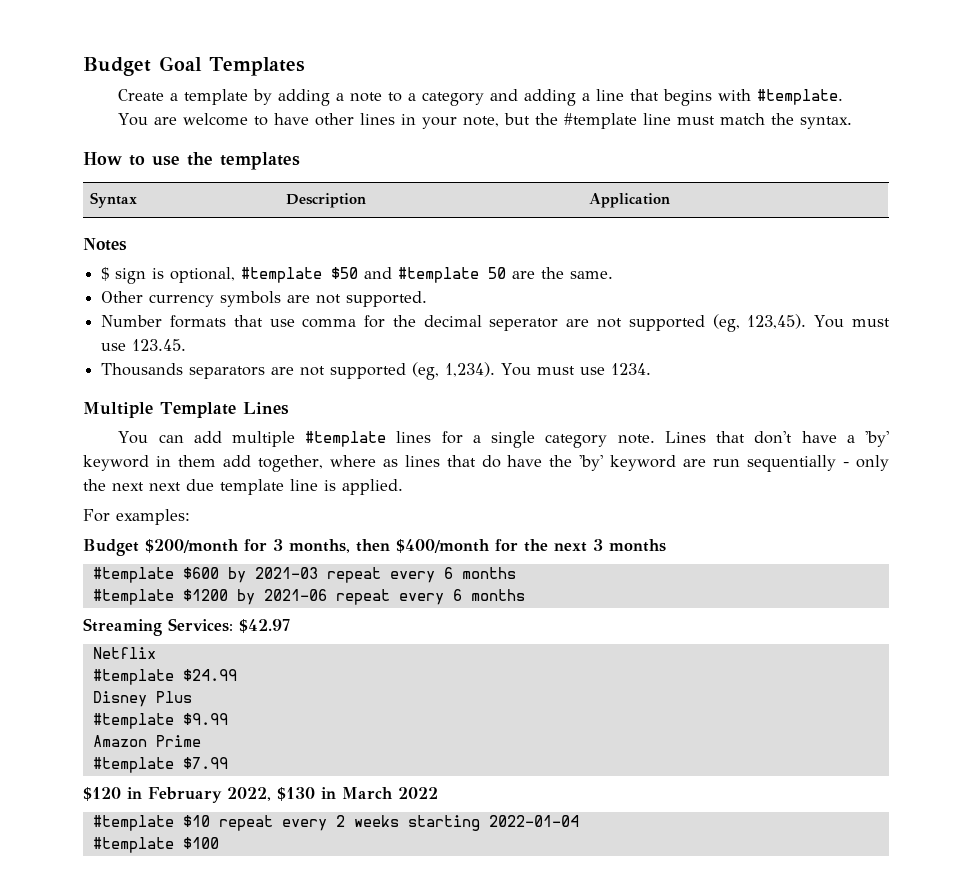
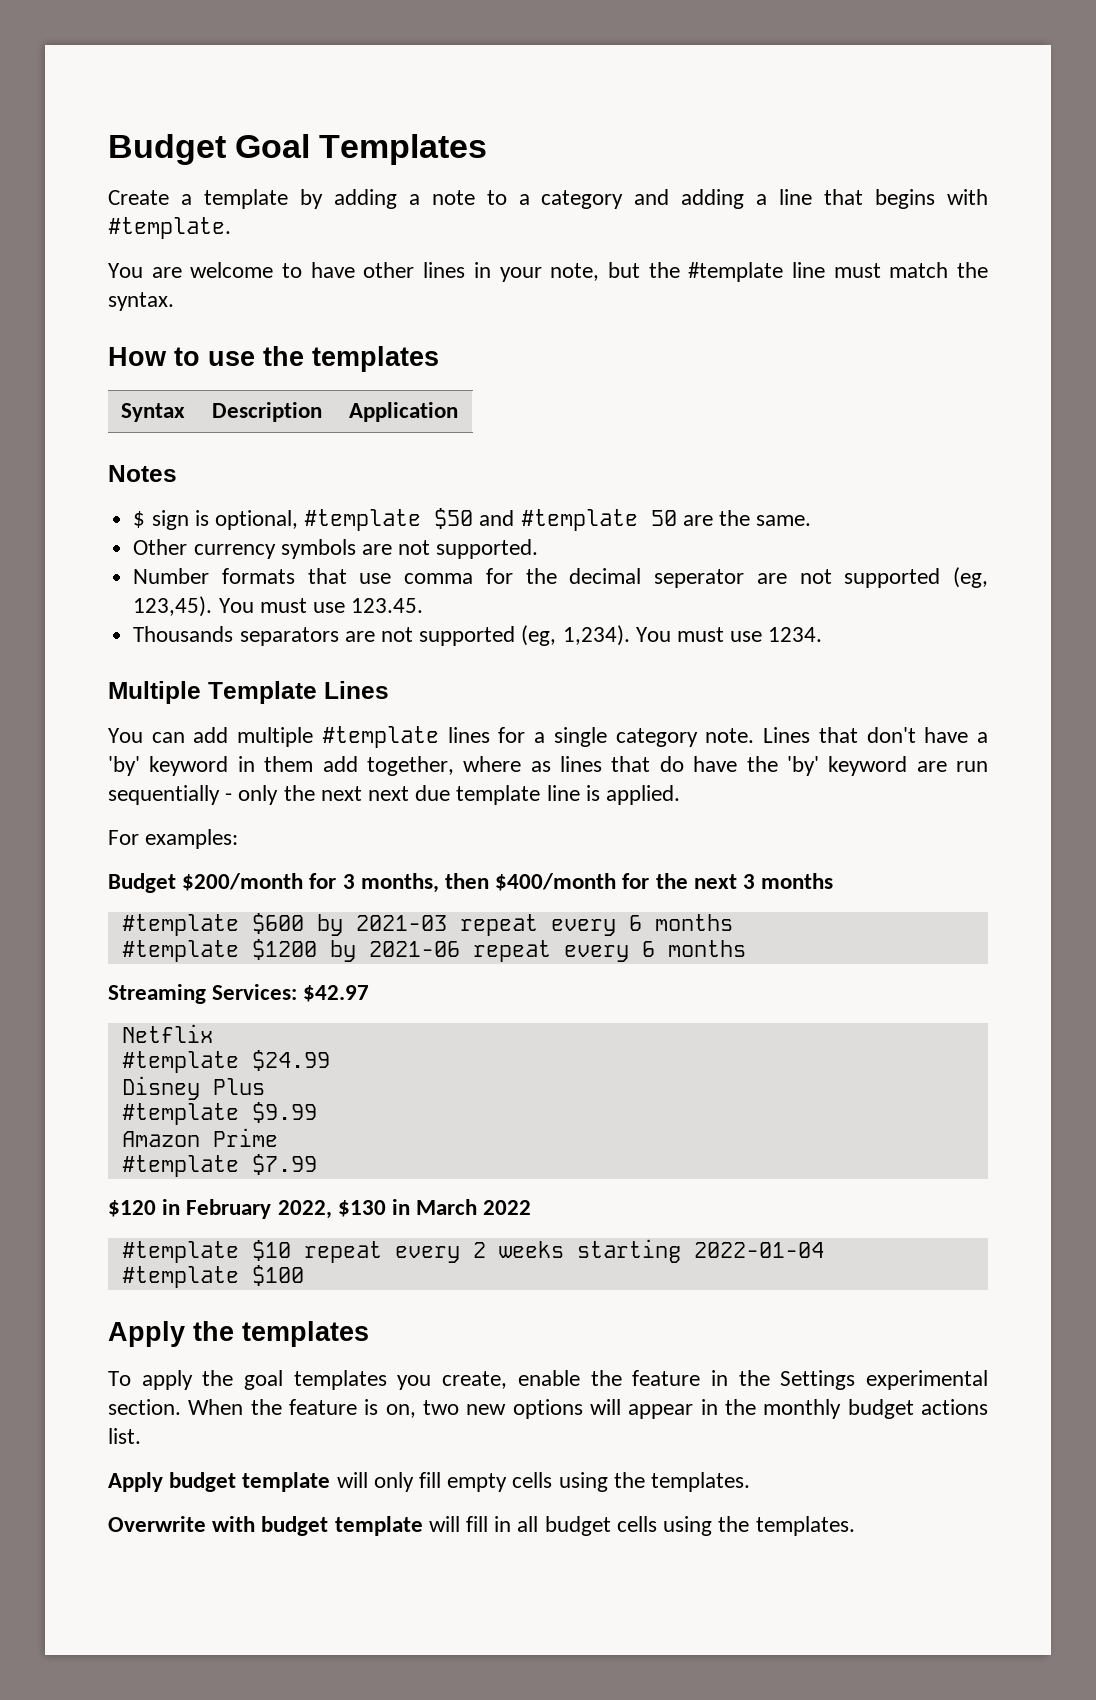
+ Apply the templates
+ To apply the goal templates you create, enable the feature in the Settings experimental section. When the feature is on, two new options will appear in the monthly budget actions list.
+ Apply budget template will only fill empty cells using the templates.
+ Overwrite with budget template will fill in all budget cells using the templates.

